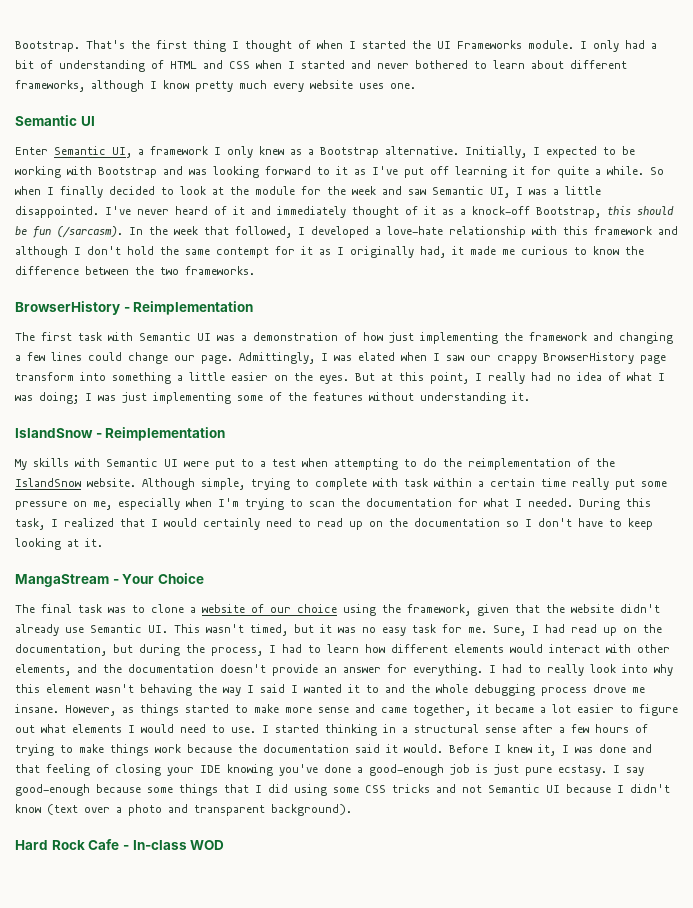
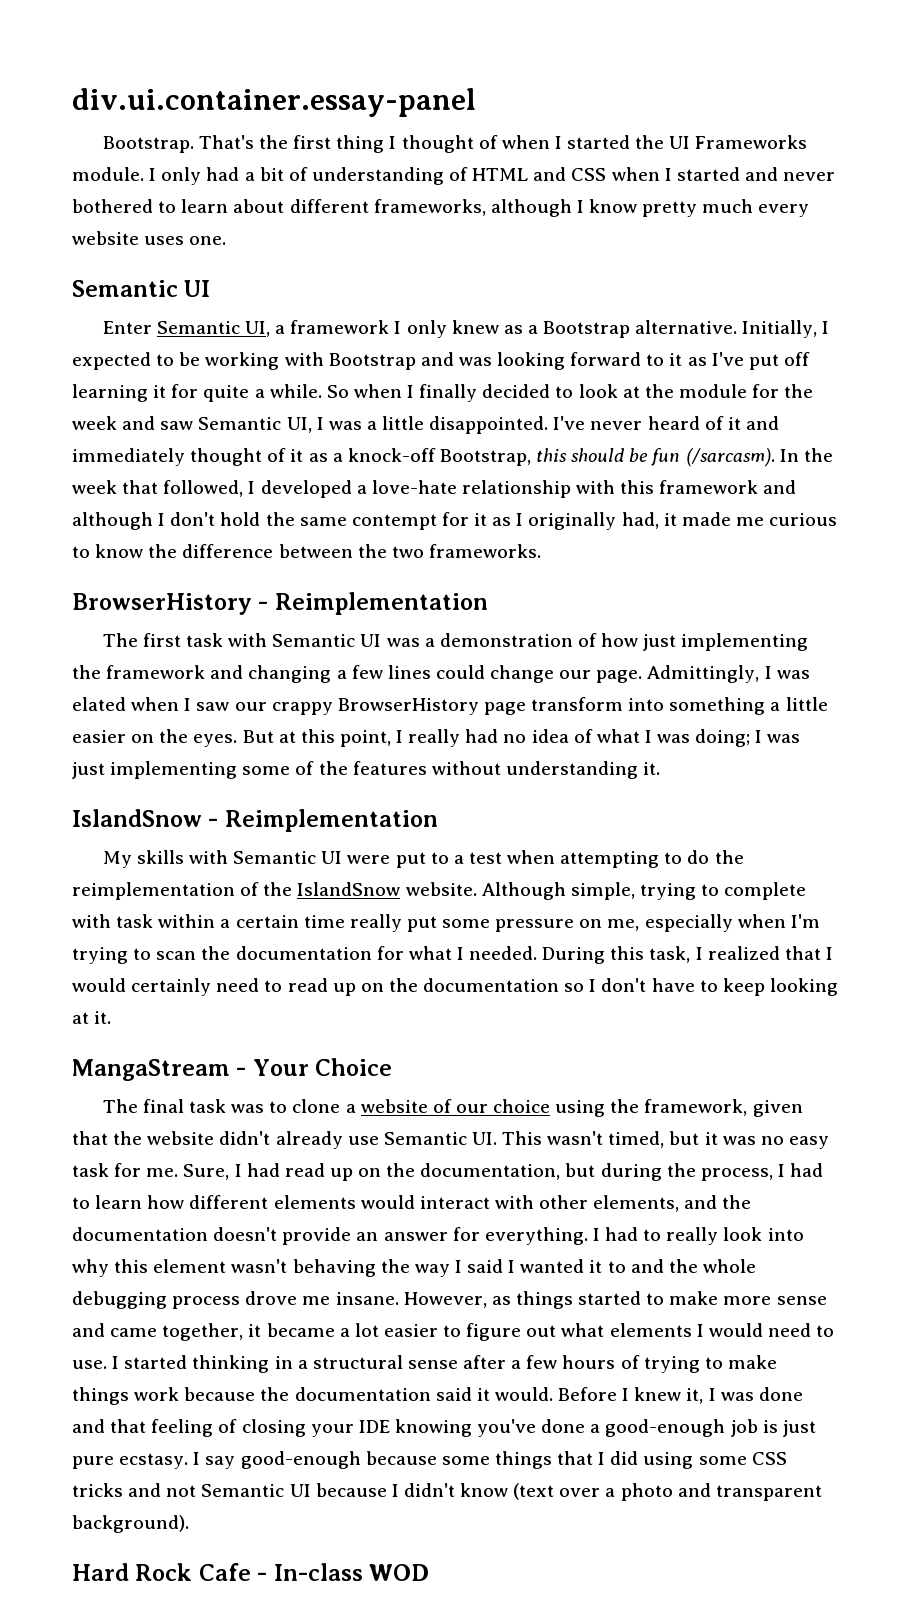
+ div.ui.container.essay-panel

